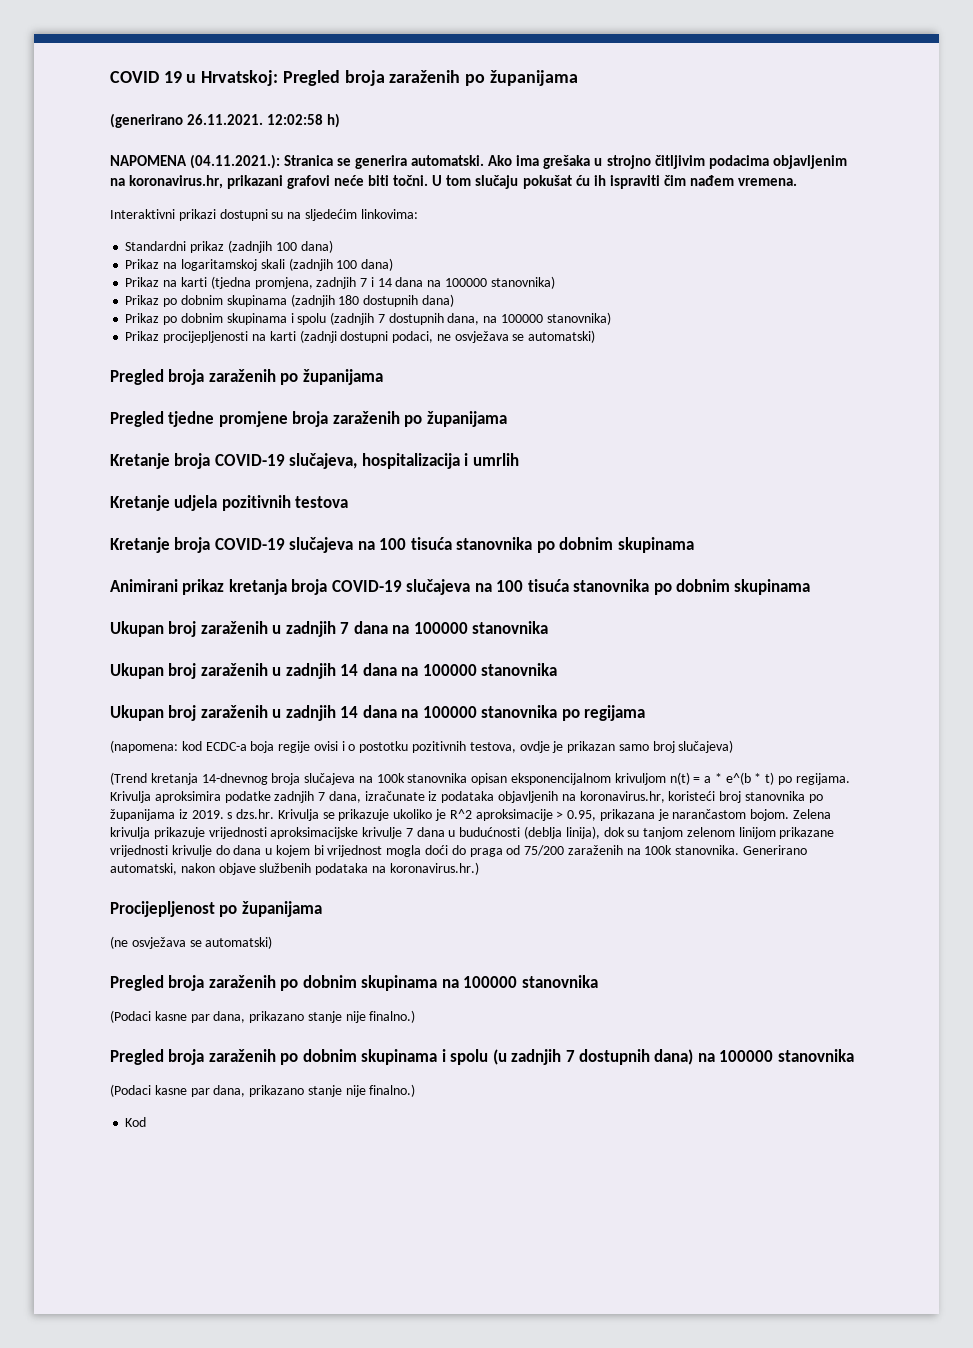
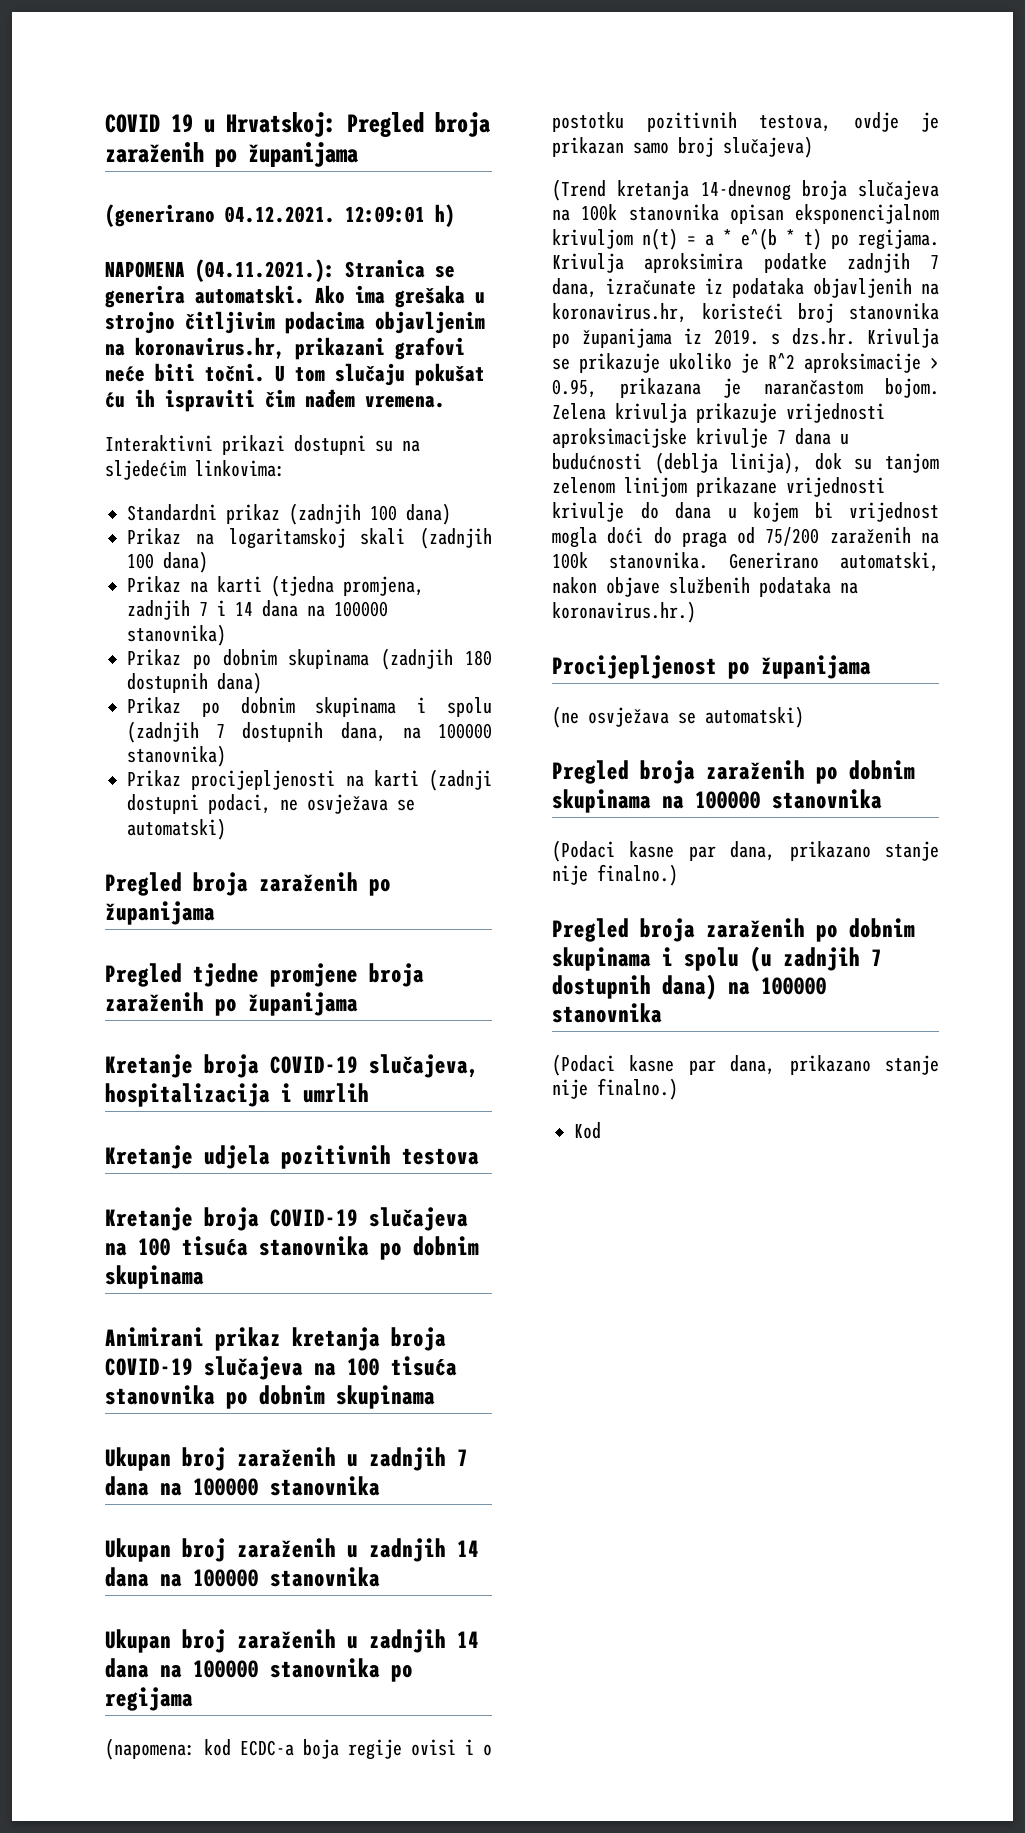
- (generirano 26.11.2021. 12:02:58 h)
+ (generirano 04.12.2021. 12:09:01 h)

